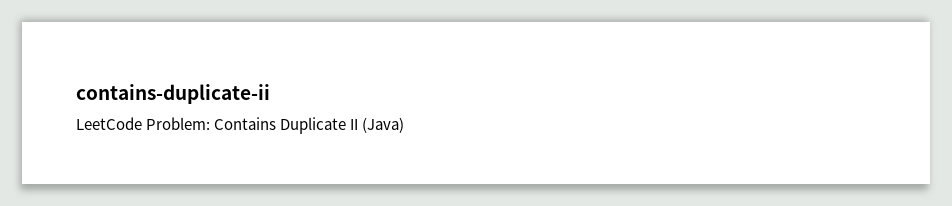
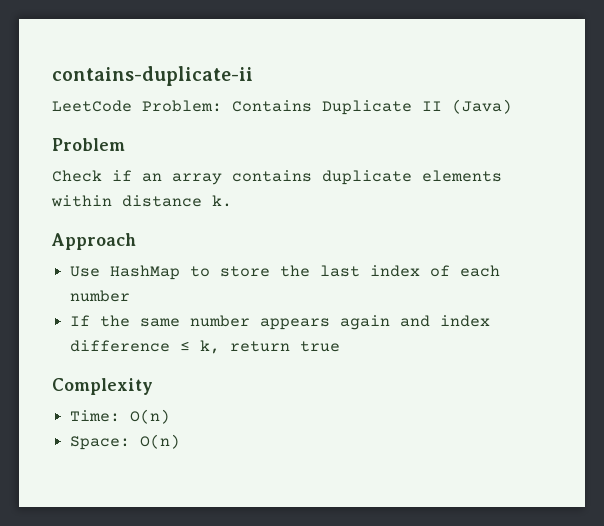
+ Problem
+ Check if an array contains duplicate elements within distance k.
+ Approach
+ Use HashMap to store the last index of each number
+ If the same number appears again and index difference ≤ k, return true
+ Complexity
+ Time: O(n)
+ Space: O(n)

